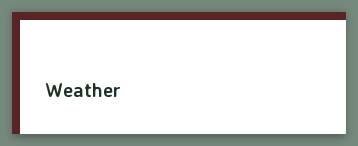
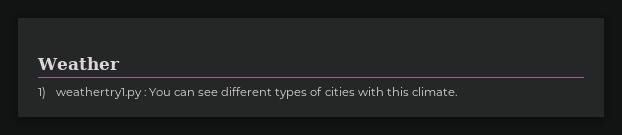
+ 1) weathertry1.py : You can see different types of cities with this climate.

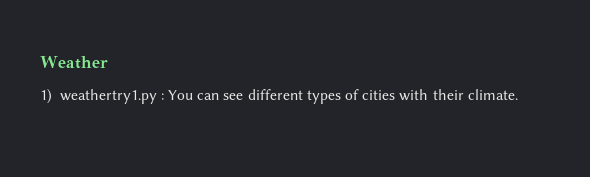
- 1) weathertry1.py : You can see different types of cities with this climate.
+ 1) weathertry1.py : You can see different types of cities with their climate.

